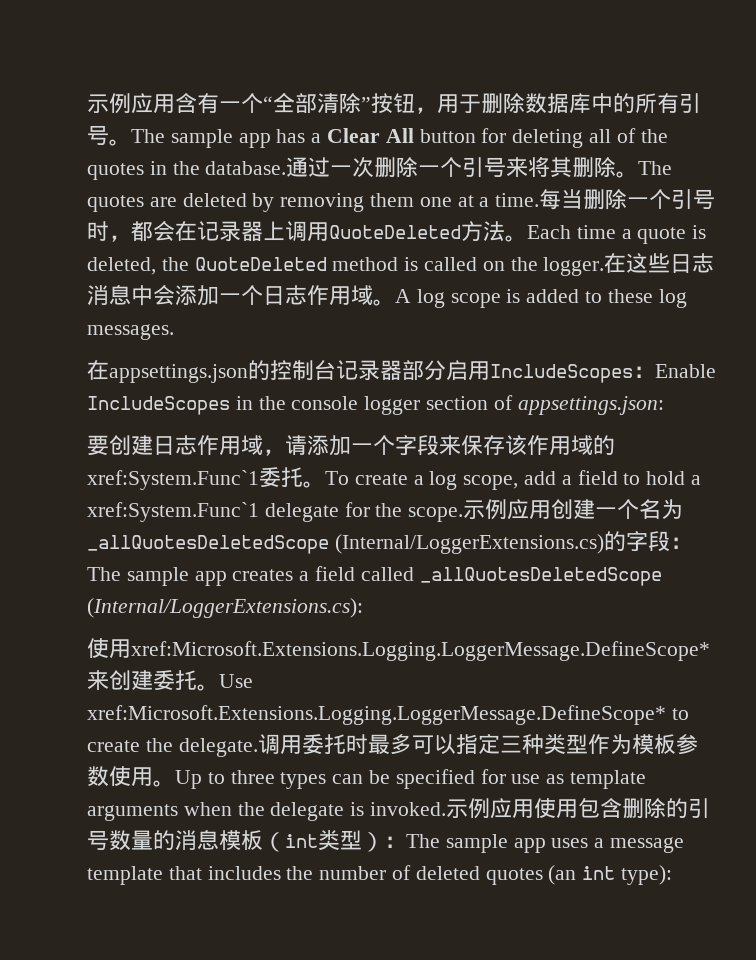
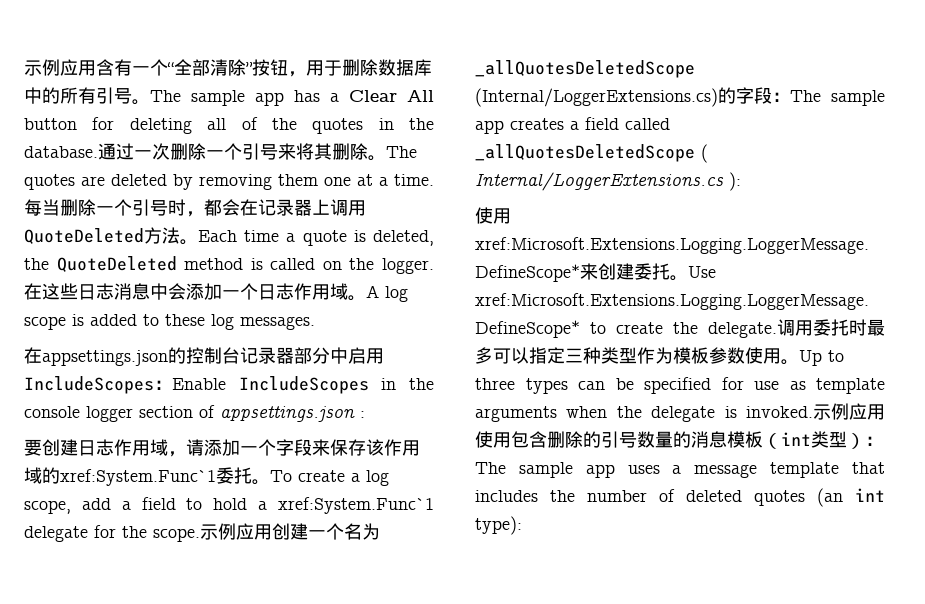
- 在appsettings.json的控制台记录器部分启用IncludeScopes：Enable IncludeScopes in the console logger section of appsettings.json:
+ 在appsettings.json的控制台记录器部分中启用IncludeScopes：Enable IncludeScopes in the console logger section of appsettings.json :
- 示例应用创建一个名为_allQuotesDeletedScope (Internal/LoggerExtensions.cs)的字段：The sample app creates a field called _allQuotesDeletedScope (Internal/LoggerExtensions.cs):
+ 示例应用创建一个名为_allQuotesDeletedScope (Internal/LoggerExtensions.cs)的字段：The sample app creates a field called _allQuotesDeletedScope ( Internal/LoggerExtensions.cs ):

